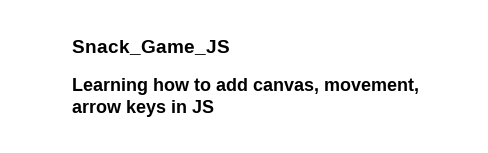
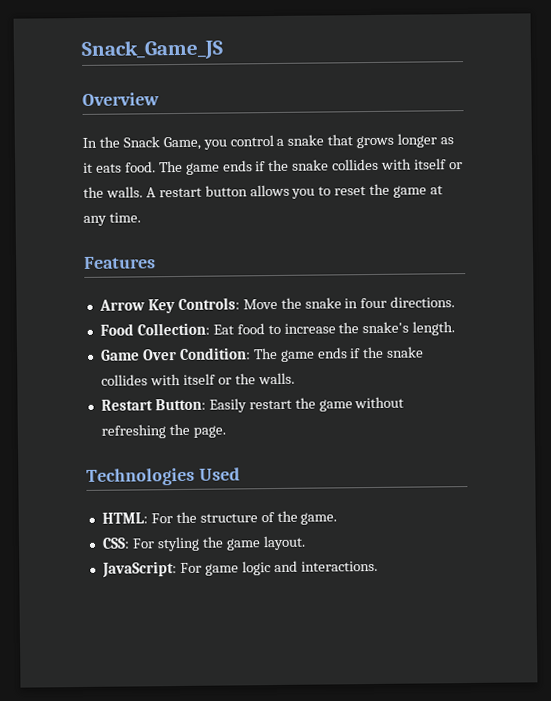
- Learning how to add canvas, movement, arrow keys in JS
+ Overview
+ In the Snack Game, you control a snake that grows longer as it eats food. The game ends if the snake collides with itself or the walls. A restart button allows you to reset the game at any time.
+ Features
+ Arrow Key Controls: Move the snake in four directions.
+ Food Collection: Eat food to increase the snake's length.
+ Game Over Condition: The game ends if the snake collides with itself or the walls.
+ Restart Button: Easily restart the game without refreshing the page.
+ Technologies Used
+ HTML: For the structure of the game.
+ CSS: For styling the game layout.
+ JavaScript: For game logic and interactions.

